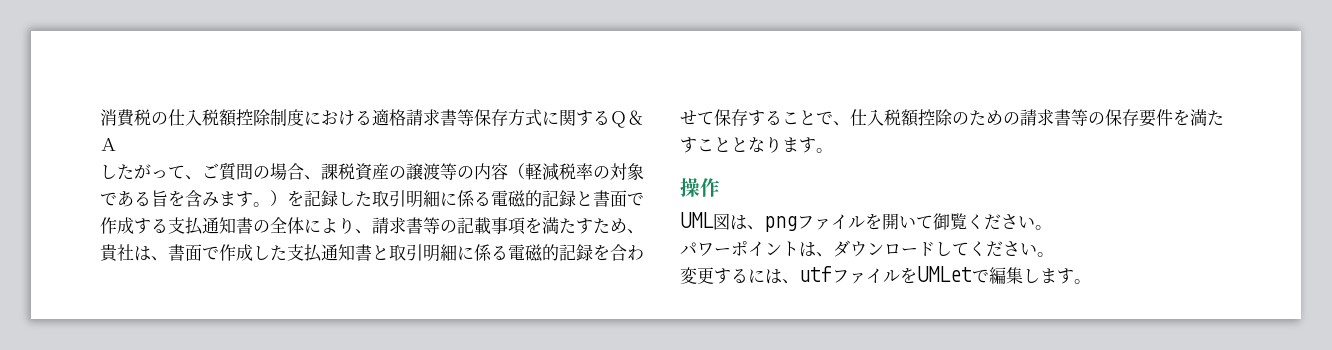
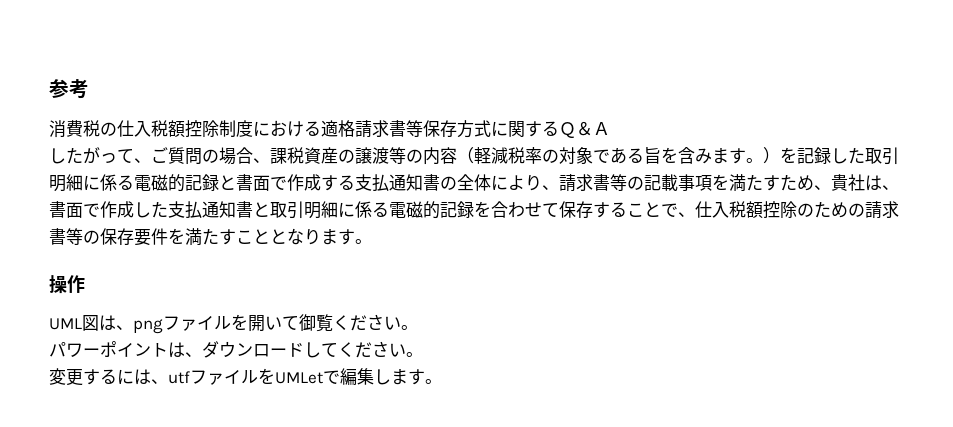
+ 参考

